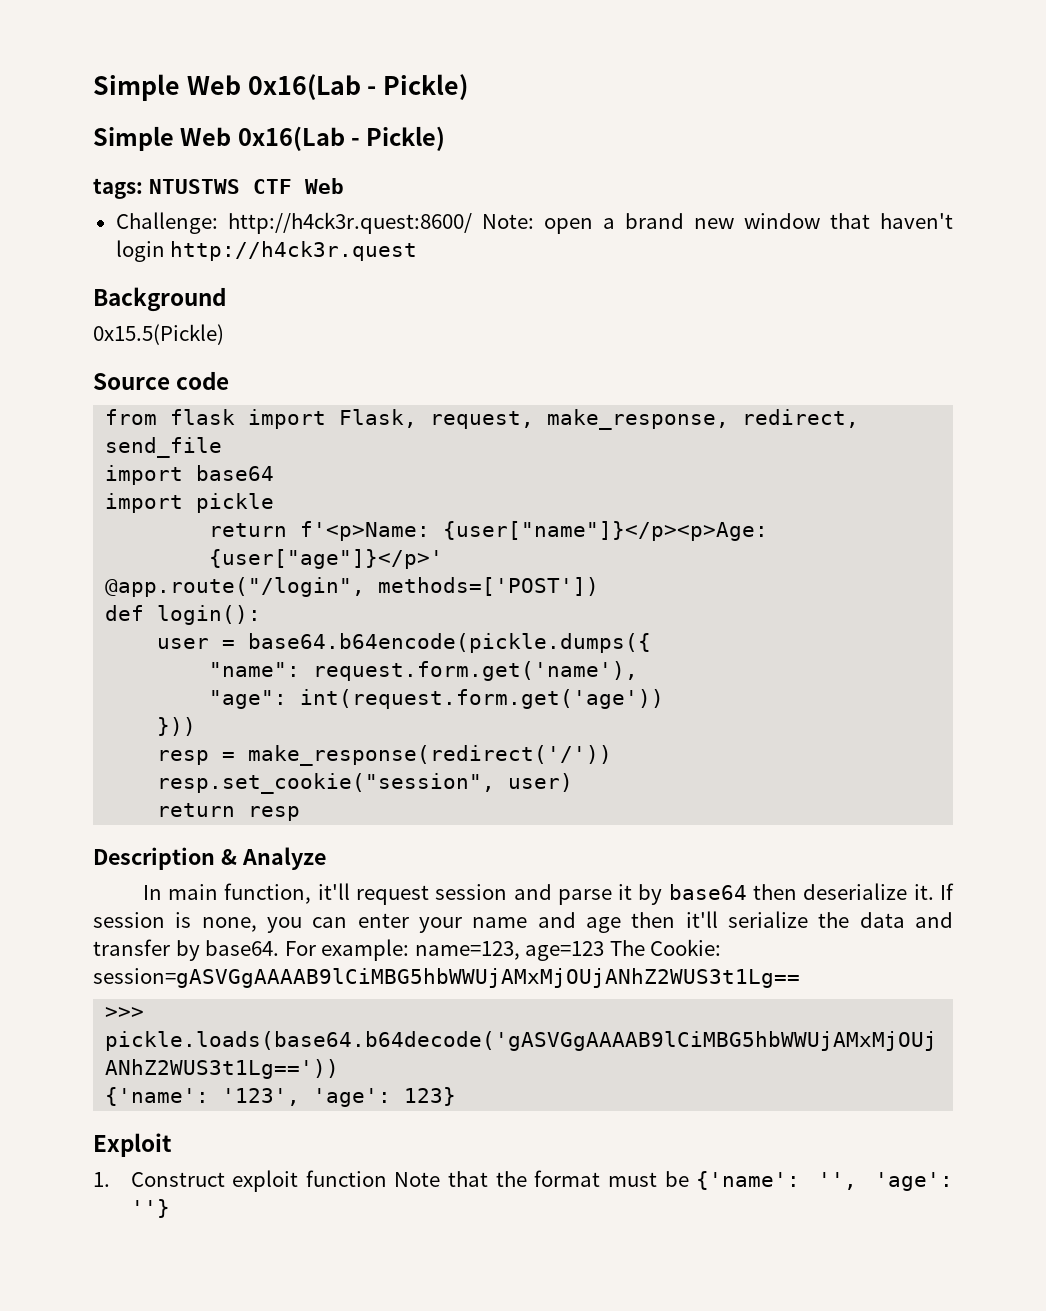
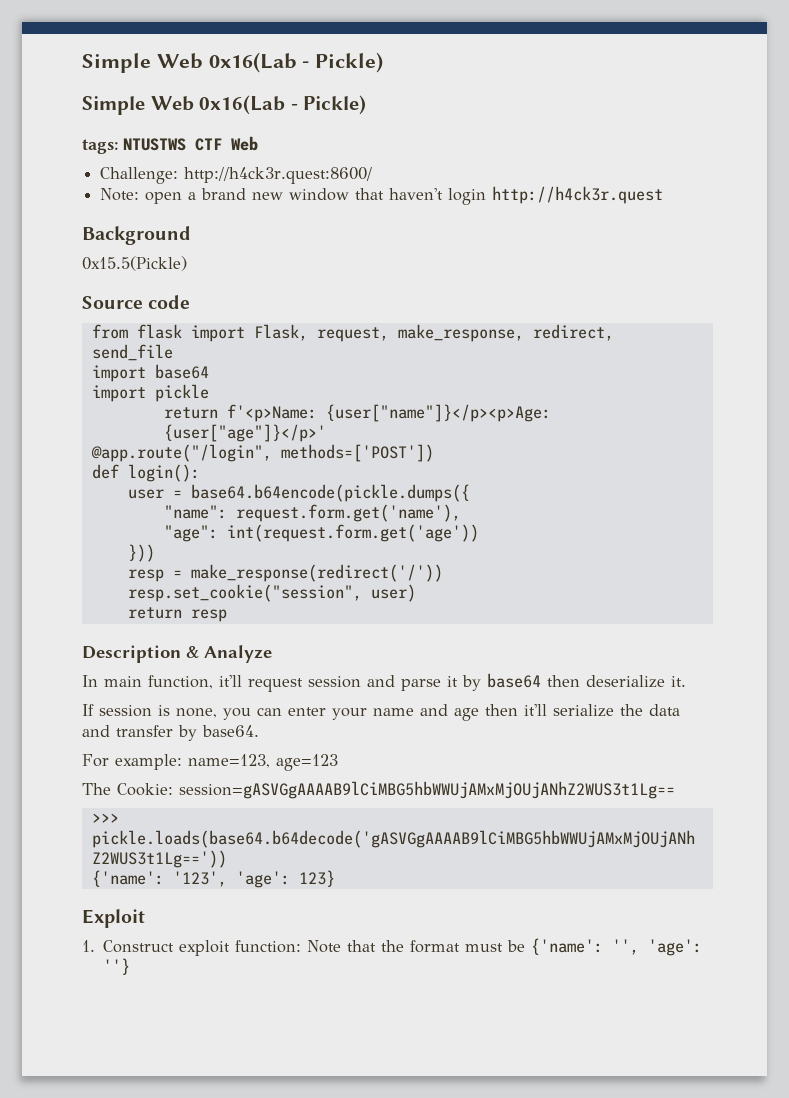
- Challenge: http://h4ck3r.quest:8600/ Note: open a brand new window that haven't login http://h4ck3r.quest
+ Challenge: http://h4ck3r.quest:8600/
+ Note: open a brand new window that haven't login http://h4ck3r.quest
- In main function, it'll request session and parse it by base64 then deserialize it. If session is none, you can enter your name and age then it'll serialize the data and transfer by base64. For example: name=123, age=123 The Cookie: session=gASVGgAAAAB9lCiMBG5hbWWUjAMxMjOUjANhZ2WUS3t1Lg==
+ In main function, it'll request session and parse it by base64 then deserialize it.
+ If session is none, you can enter your name and age then it'll serialize the data and transfer by base64.
+ For example: name=123, age=123
+ The Cookie: session=gASVGgAAAAB9lCiMBG5hbWWUjAMxMjOUjANhZ2WUS3t1Lg==
- 1. Construct exploit function Note that the format must be {'name': '', 'age': ''}
+ 1. Construct exploit function: Note that the format must be {'name': '', 'age': ''}

